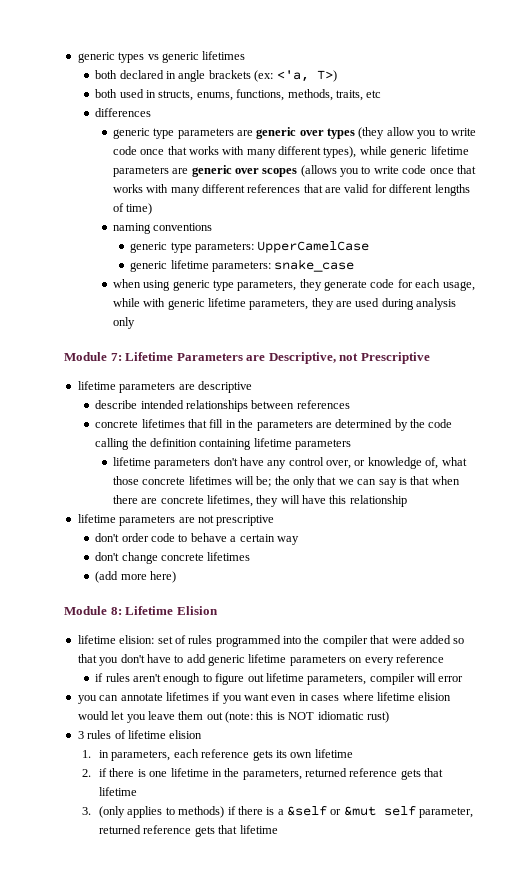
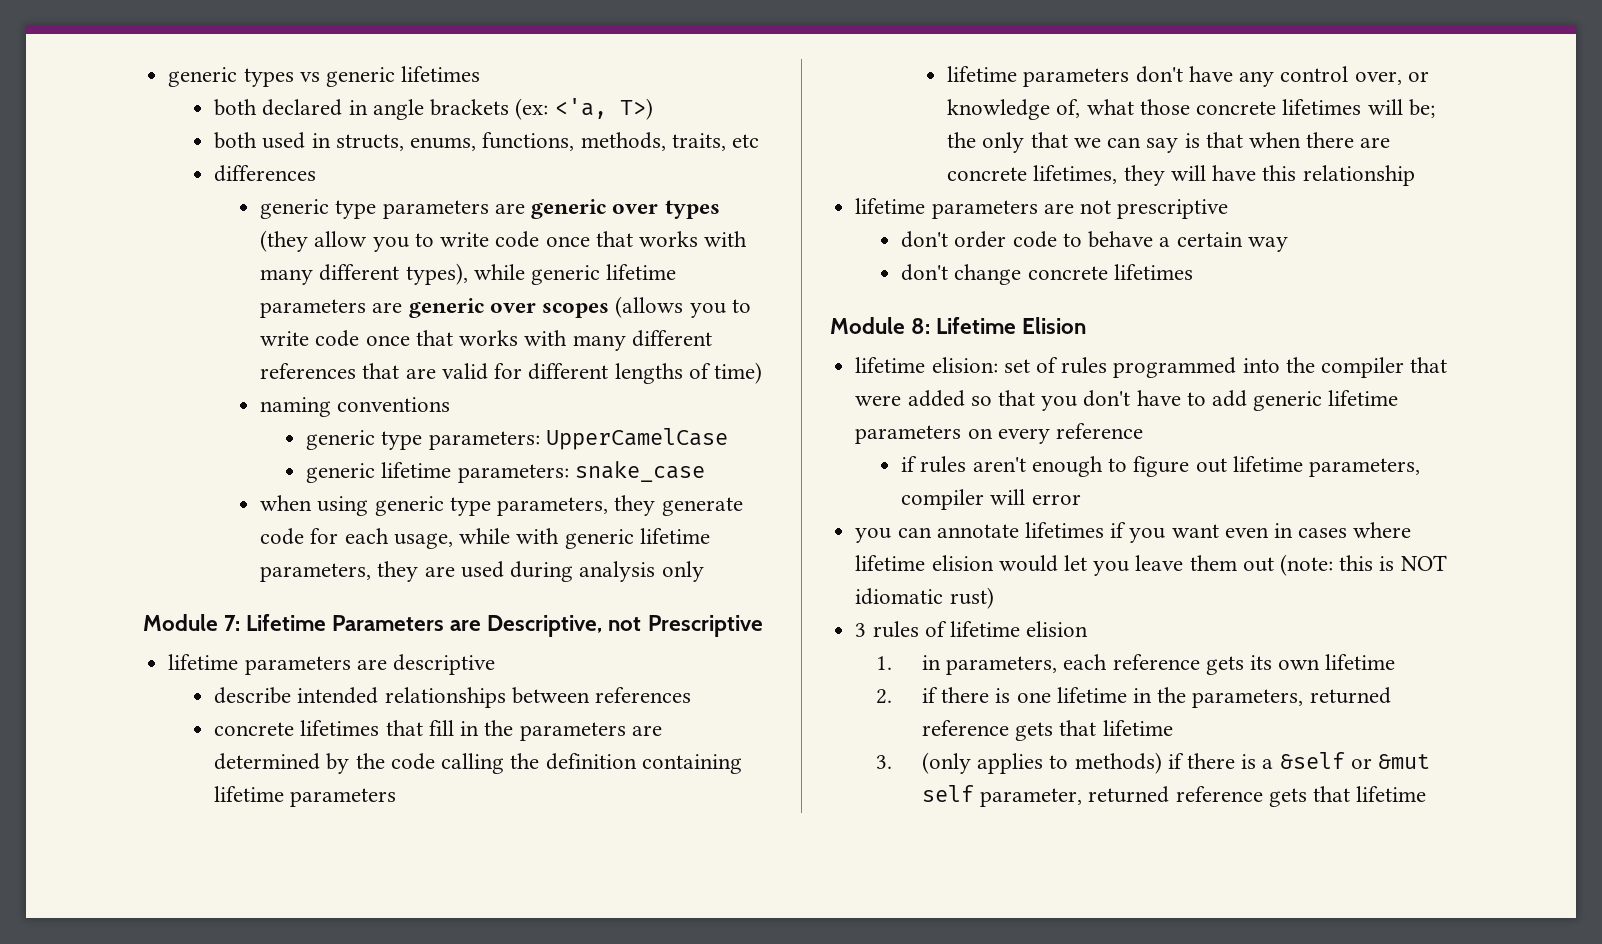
- (add more here)

